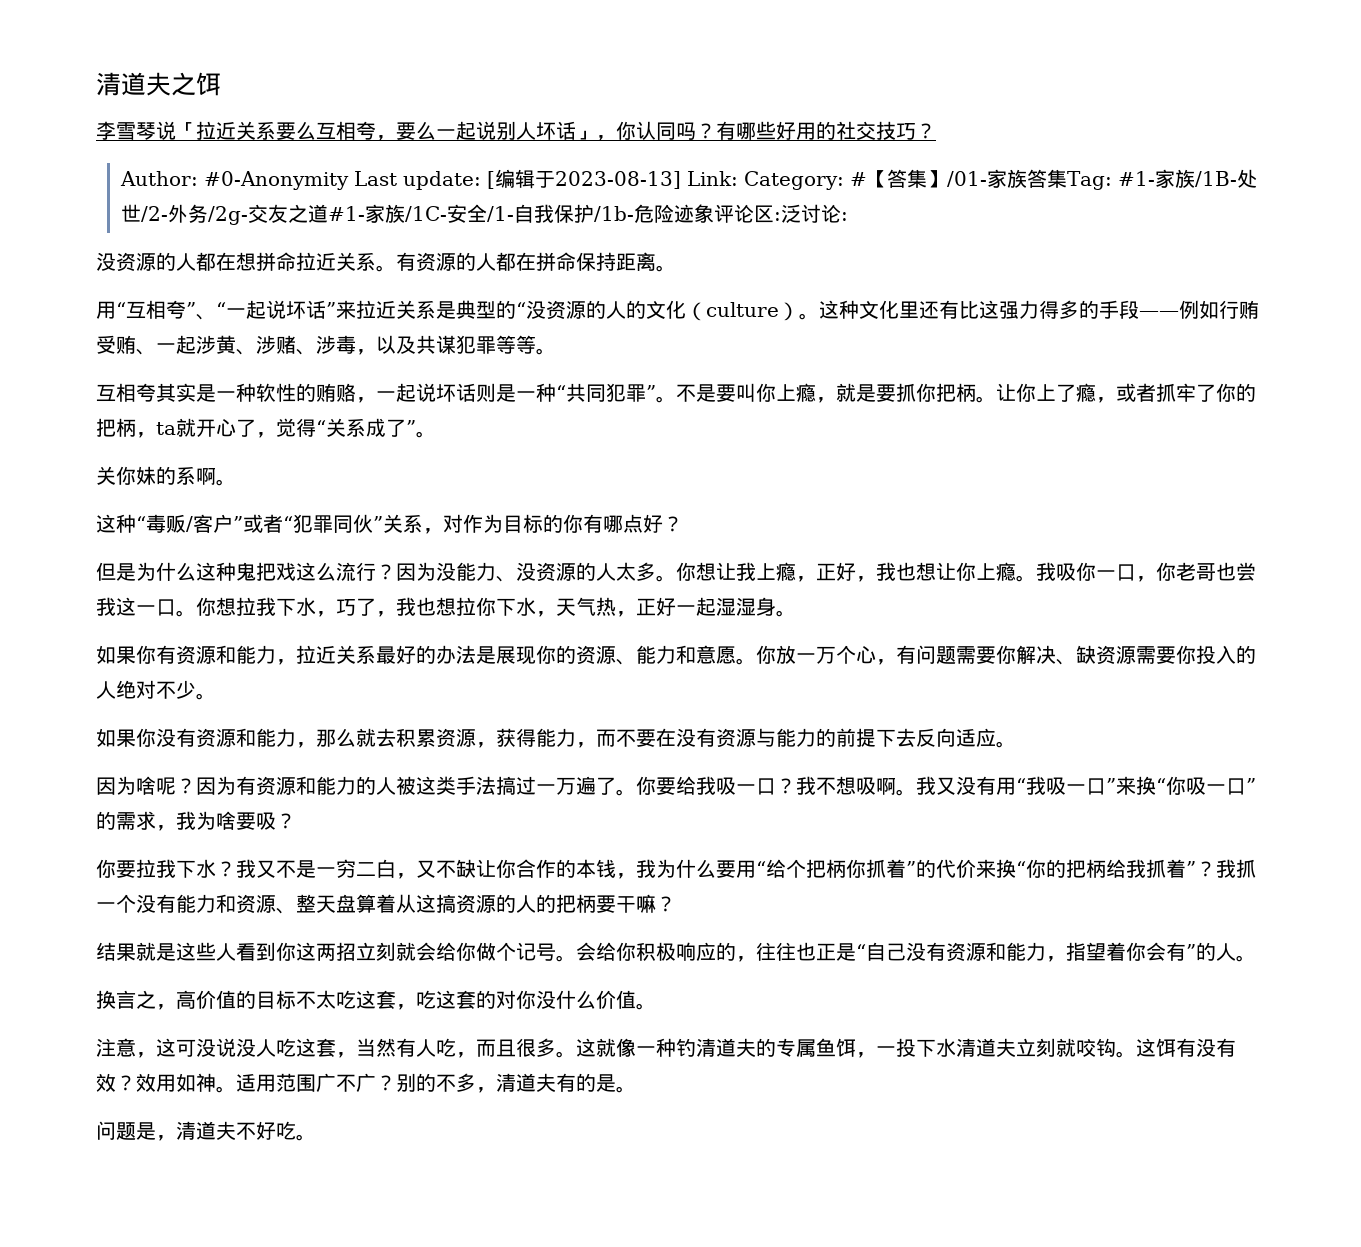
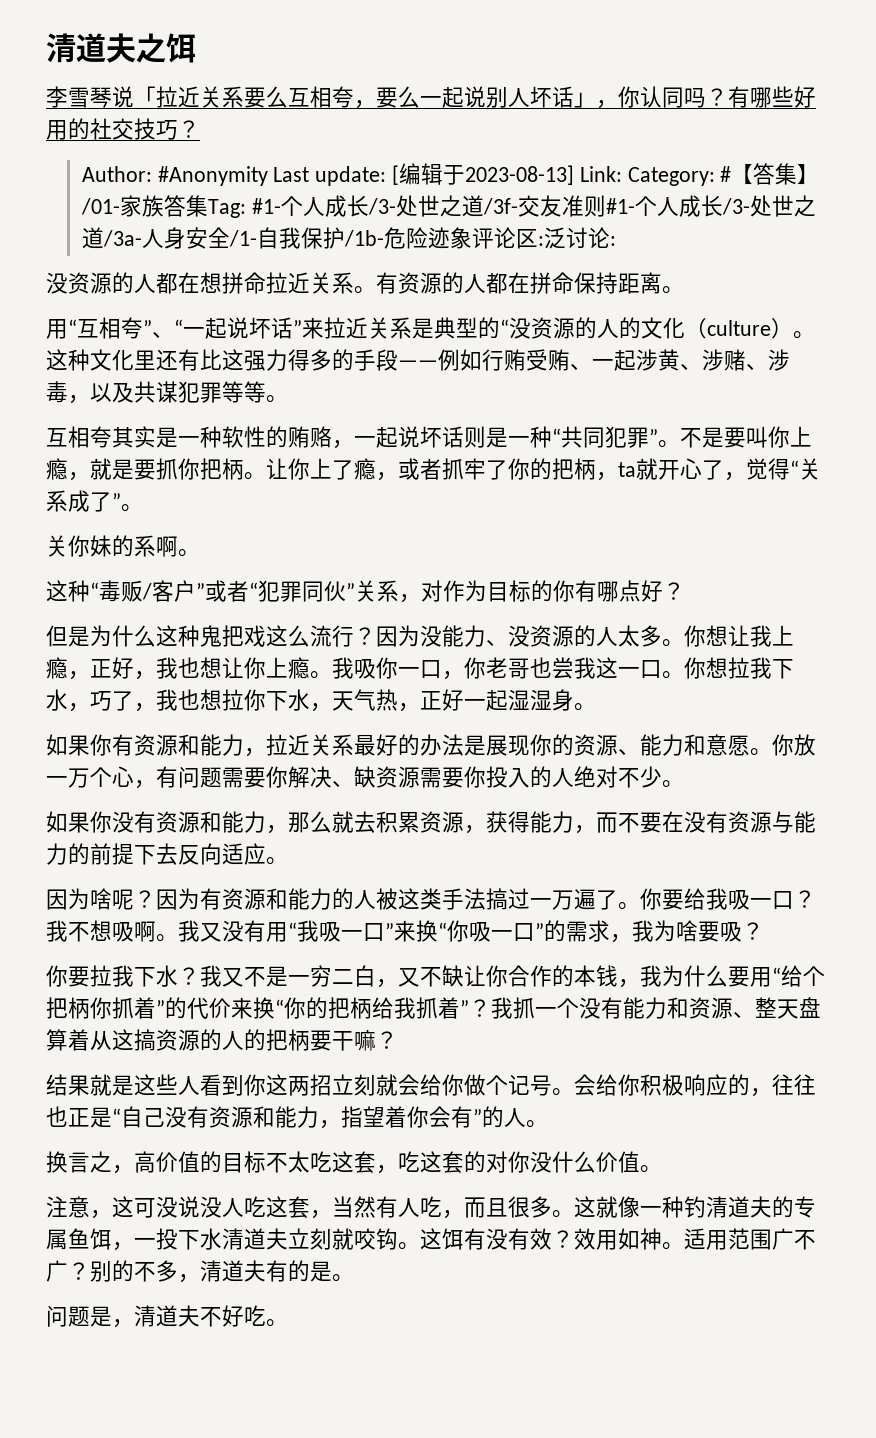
- Author: #0-Anonymity Last update: [编辑于2023-08-13] Link: Category: #【答集】/01-家族答集Tag: #1-家族/1B-处世/2-外务/2g-交友之道#1-家族/1C-安全/1-自我保护/1b-危险迹象评论区:泛讨论:
+ Author: #Anonymity Last update: [编辑于2023-08-13] Link: Category: #【答集】/01-家族答集Tag: #1-个人成长/3-处世之道/3f-交友准则#1-个人成长/3-处世之道/3a-人身安全/1-自我保护/1b-危险迹象评论区:泛讨论:

